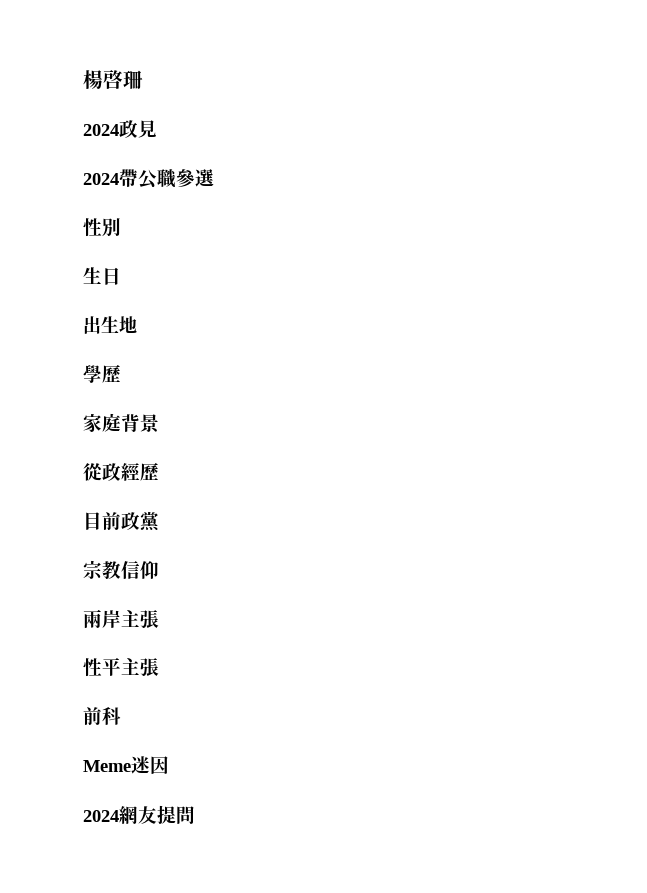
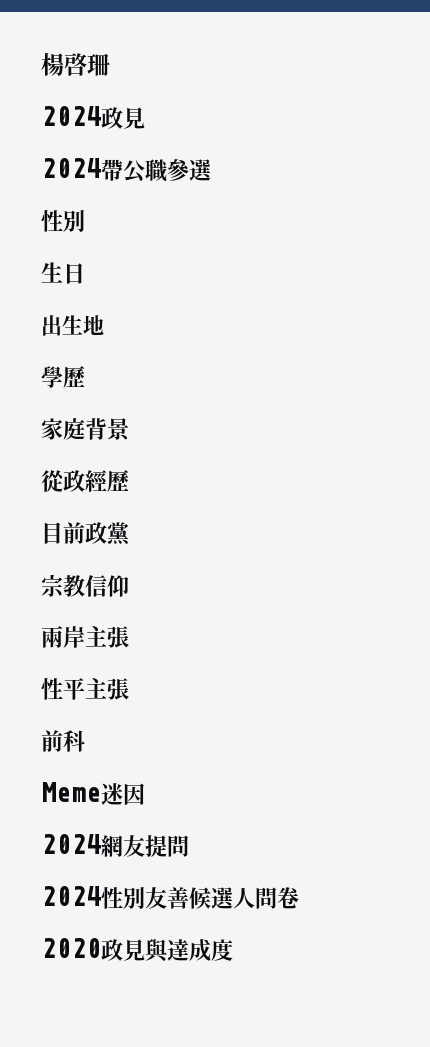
+ 2024性別友善候選人問卷
+ 2020政見與達成度

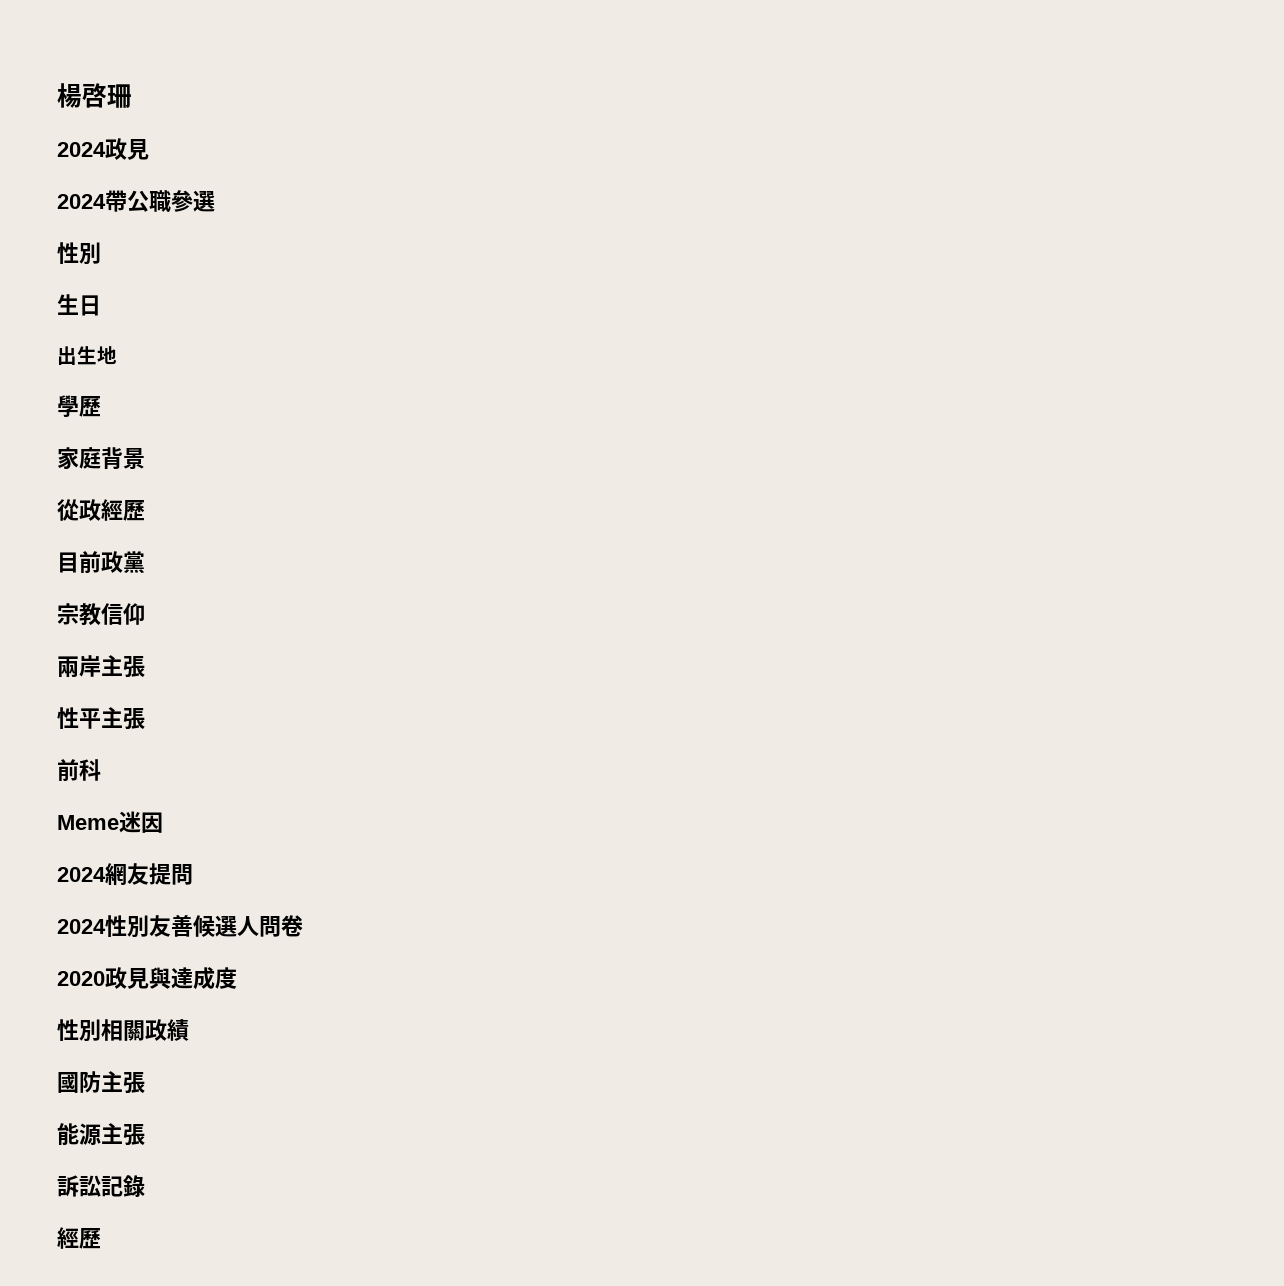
+ 性別相關政績
+ 國防主張
+ 能源主張
+ 訴訟記錄
+ 經歷

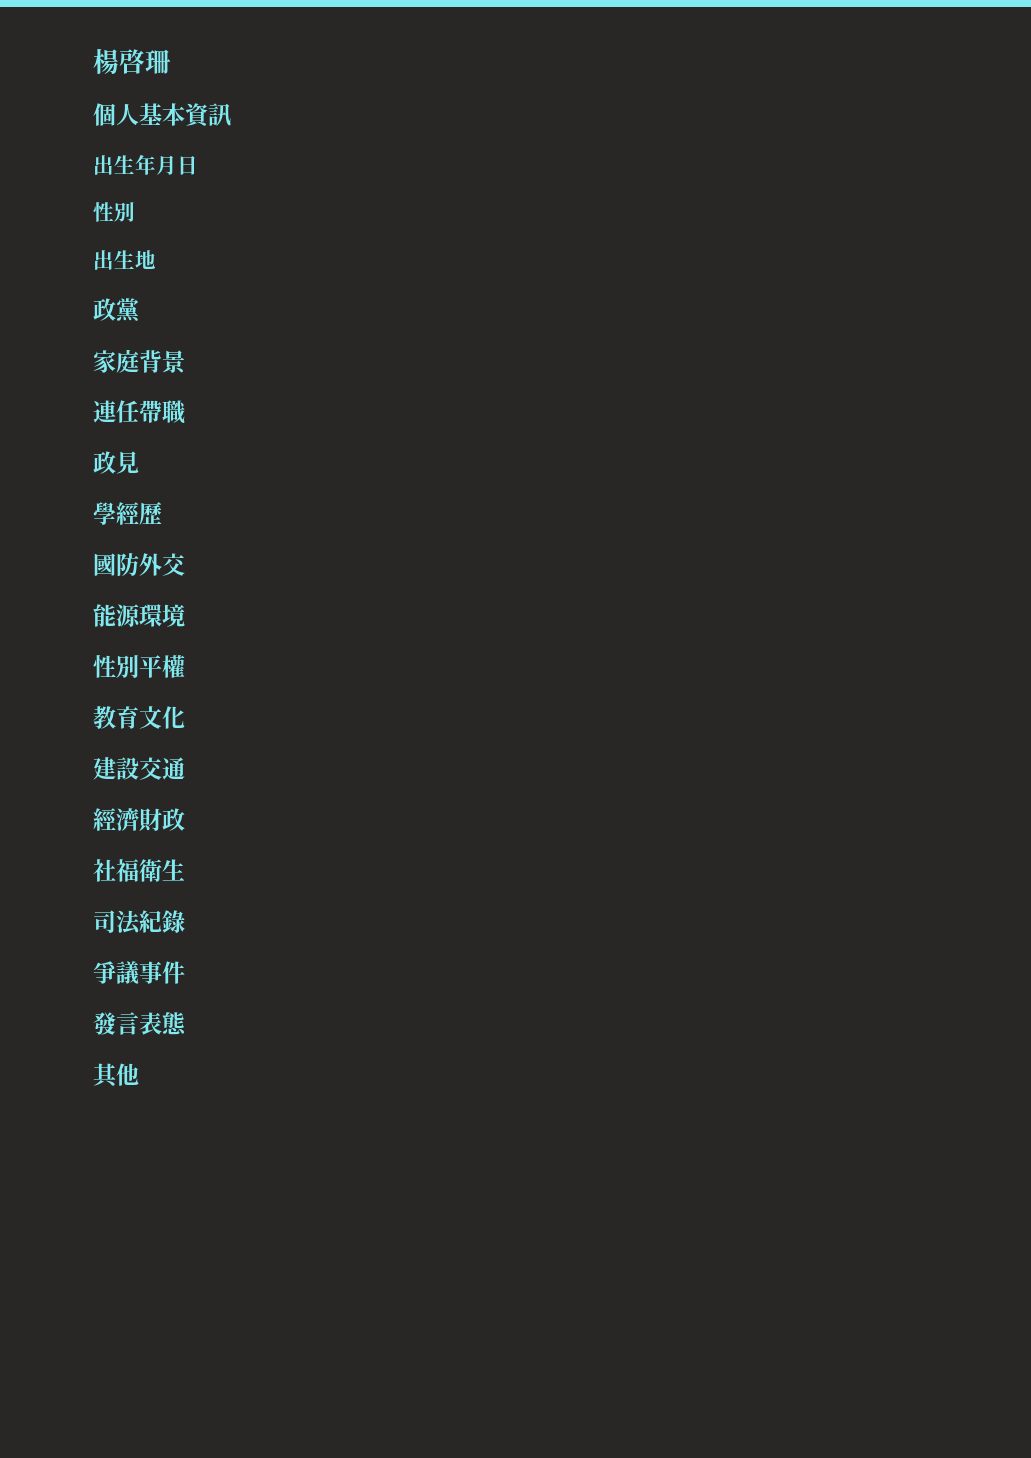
- 2024政見
- 2024帶公職參選
+ 個人基本資訊
+ 出生年月日
  性別
- 生日
- 學歷
+ 政黨
- 從政經歷
- 目前政黨
- 宗教信仰
- 兩岸主張
- 性平主張
- 前科
- Meme迷因
- 2024網友提問
- 2024性別友善候選人問卷
- 2020政見與達成度
- 性別相關政績
- 國防主張
- 能源主張
- 訴訟記錄
- 經歷
+ 連任帶職
+ 政見
+ 學經歷
+ 國防外交
+ 能源環境
+ 性別平權
+ 教育文化
+ 建設交通
+ 經濟財政
+ 社福衛生
+ 司法紀錄
+ 爭議事件
+ 發言表態
+ 其他

